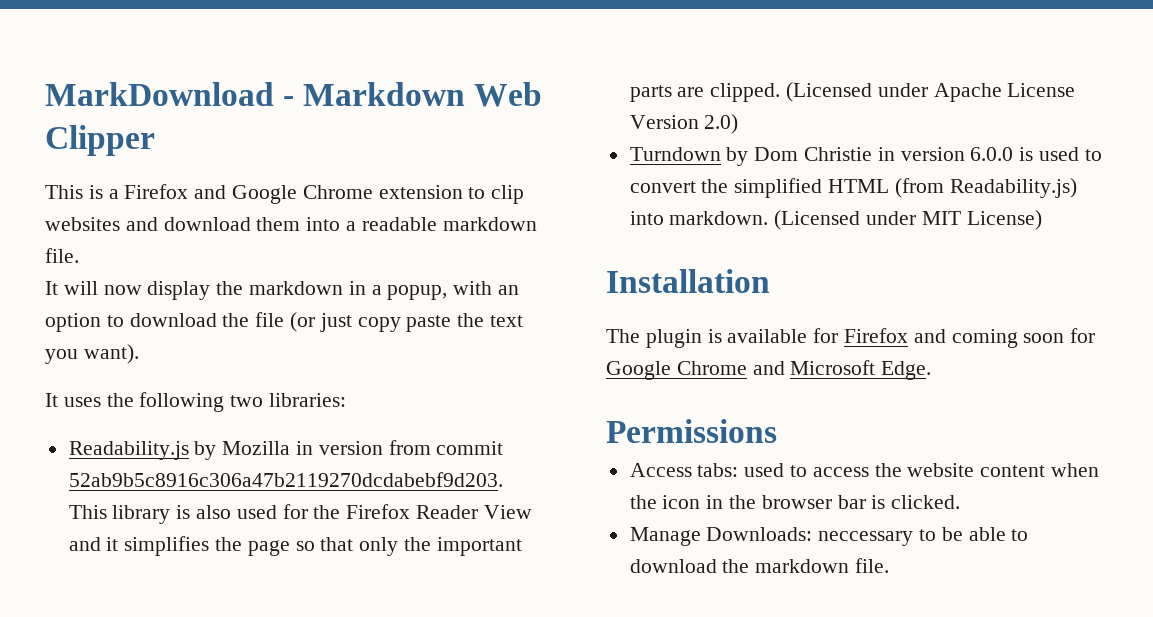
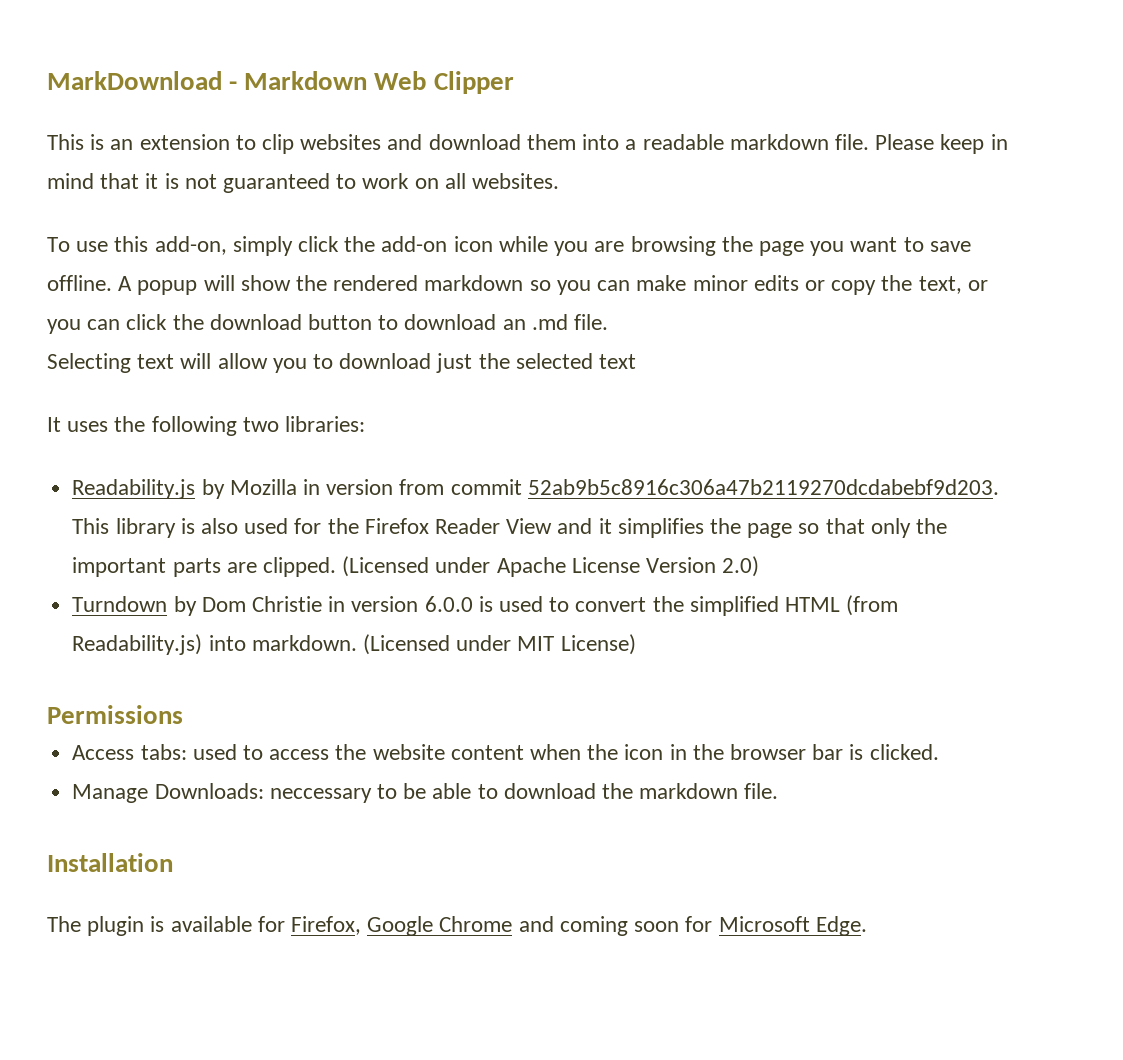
- This is a Firefox and Google Chrome extension to clip websites and download them into a readable markdown file.
- It will now display the markdown in a popup, with an option to download the file (or just copy paste the text you want).
+ This is an extension to clip websites and download them into a readable markdown file. Please keep in mind that it is not guaranteed to work on all websites.
+ To use this add-on, simply click the add-on icon while you are browsing the page you want to save offline. A popup will show the rendered markdown so you can make minor edits or copy the text, or you can click the download button to download an .md file.
+ Selecting text will allow you to download just the selected text
- Installation
- The plugin is available for Firefox and coming soon for Google Chrome and Microsoft Edge.
+ Installation
+ The plugin is available for Firefox, Google Chrome and coming soon for Microsoft Edge.

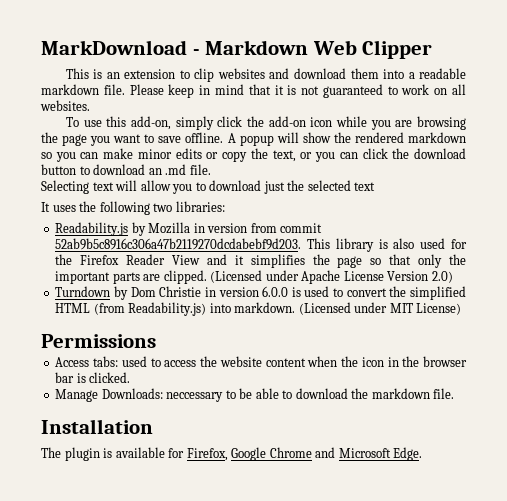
- The plugin is available for Firefox, Google Chrome and coming soon for Microsoft Edge.
+ The plugin is available for Firefox, Google Chrome and Microsoft Edge.

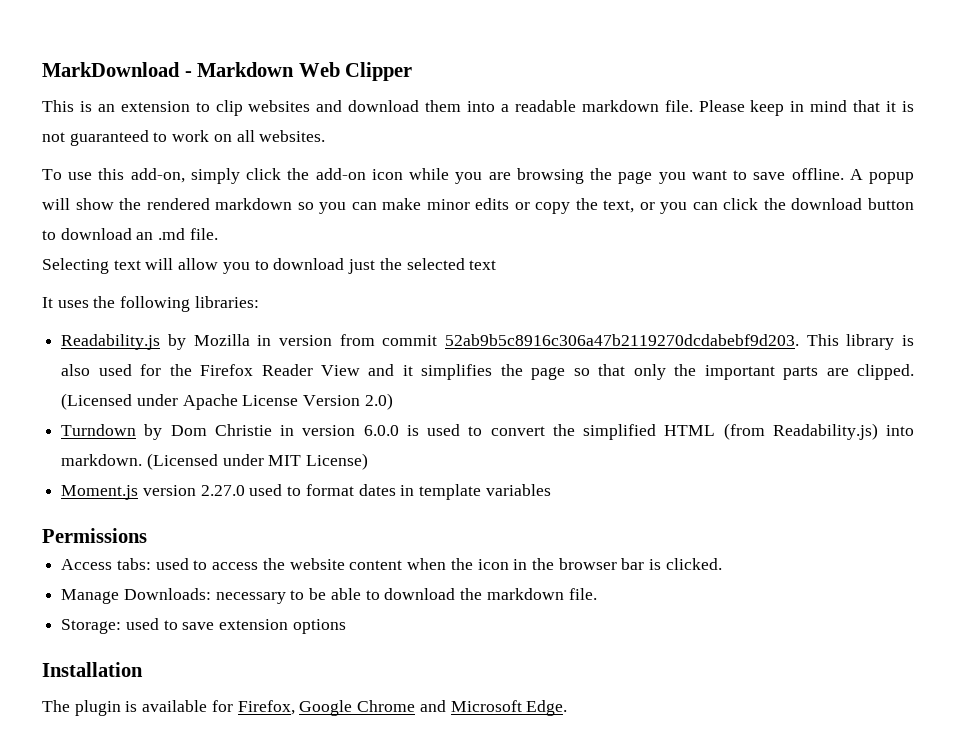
- It uses the following two libraries:
+ It uses the following libraries:
+ Moment.js version 2.27.0 used to format dates in template variables
- Manage Downloads: neccessary to be able to download the markdown file.
+ Manage Downloads: necessary to be able to download the markdown file.
+ Storage: used to save extension options

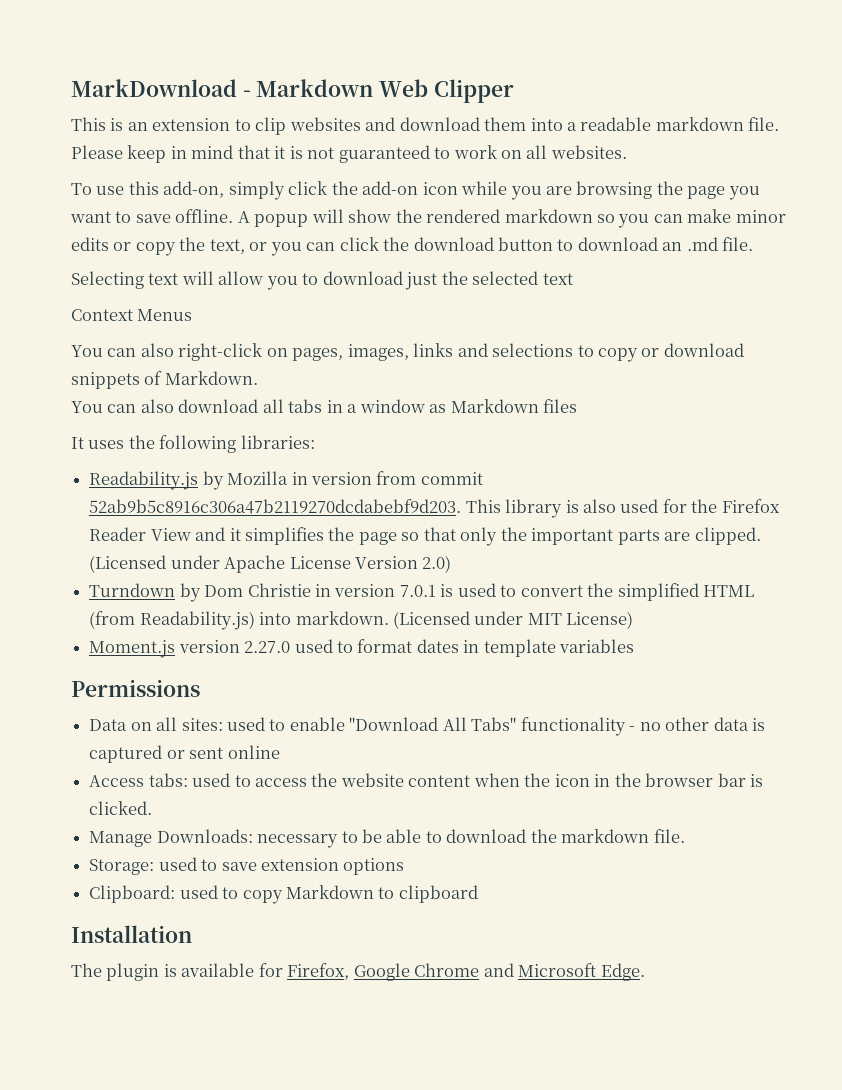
+ Context Menus
+ You can also right-click on pages, images, links and selections to copy or download snippets of Markdown.
+ You can also download all tabs in a window as Markdown files
- Turndown by Dom Christie in version 6.0.0 is used to convert the simplified HTML (from Readability.js) into markdown.
+ Turndown by Dom Christie in version 7.0.1 is used to convert the simplified HTML (from Readability.js) into markdown.
+ Data on all sites: used to enable "Download All Tabs" functionality - no other data is captured or sent online
+ Clipboard: used to copy Markdown to clipboard

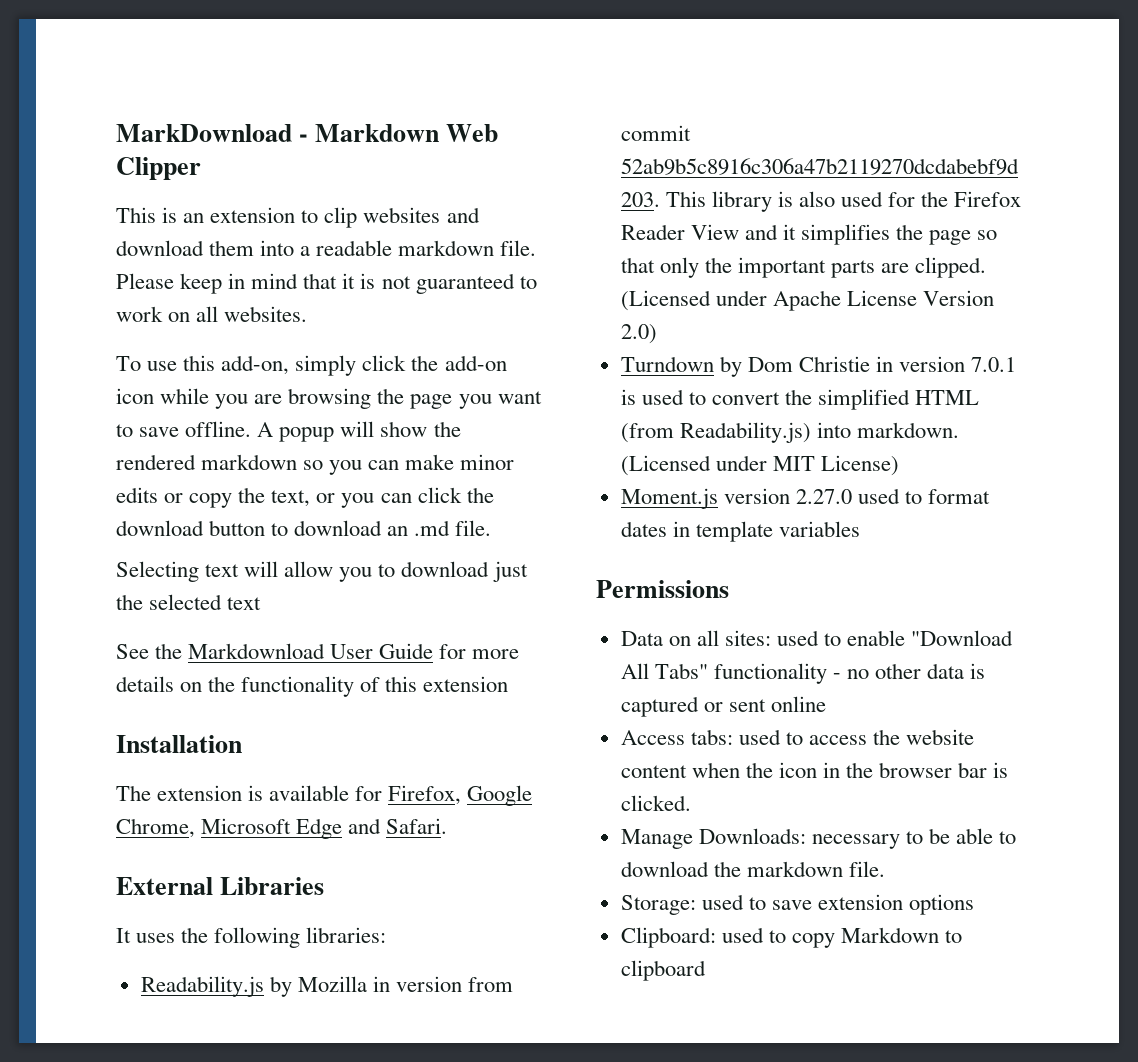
- Context Menus
- You can also right-click on pages, images, links and selections to copy or download snippets of Markdown.
- You can also download all tabs in a window as Markdown files
+ See the Markdownload User Guide for more details on the functionality of this extension
+ Installation
+ The extension is available for Firefox, Google Chrome, Microsoft Edge and Safari.
+ External Libraries
- Installation
- The plugin is available for Firefox, Google Chrome and Microsoft Edge.

